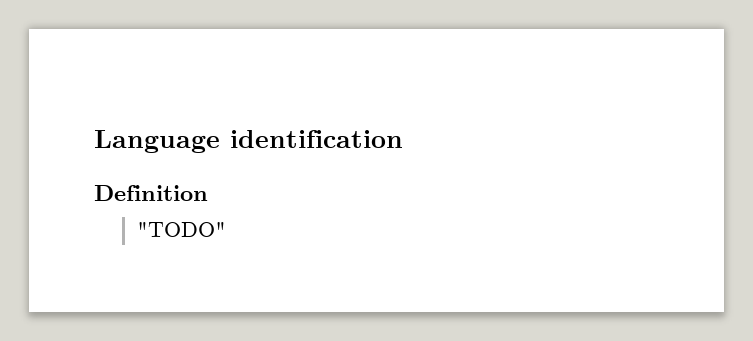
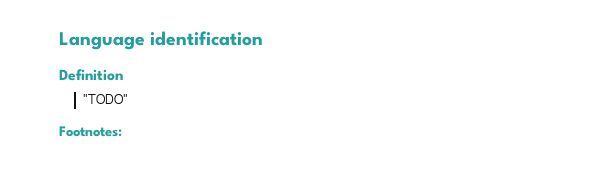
+ Footnotes:

